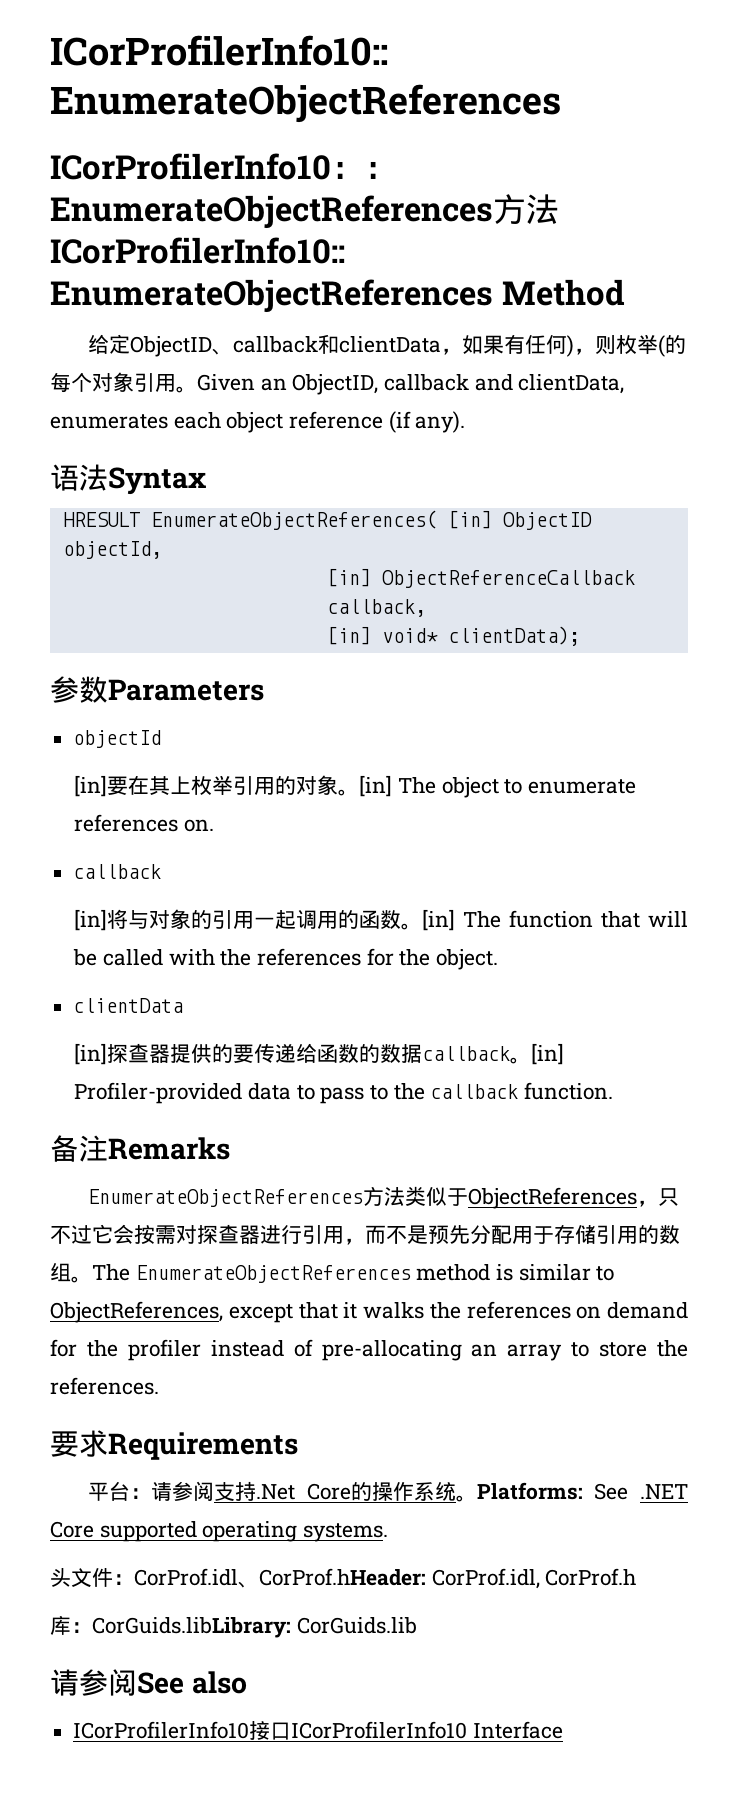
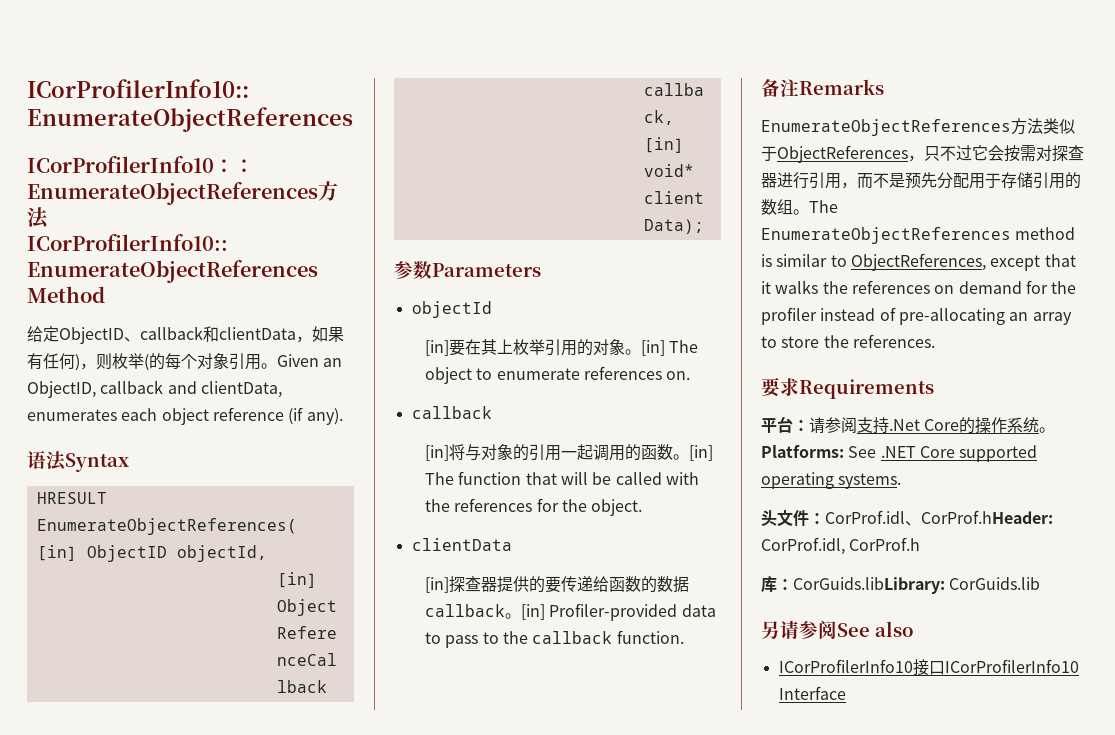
- 请参阅See also
+ 另请参阅See also

